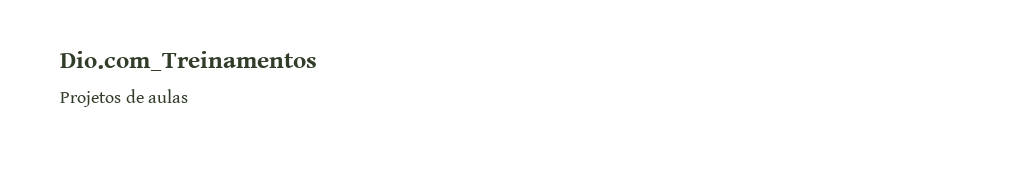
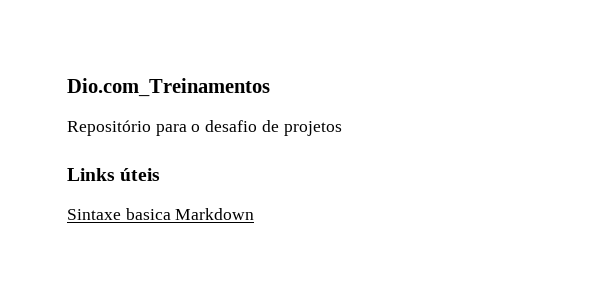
- Projetos de aulas
+ Repositório para o desafio de projetos
+ Links úteis
+ Sintaxe basica Markdown

